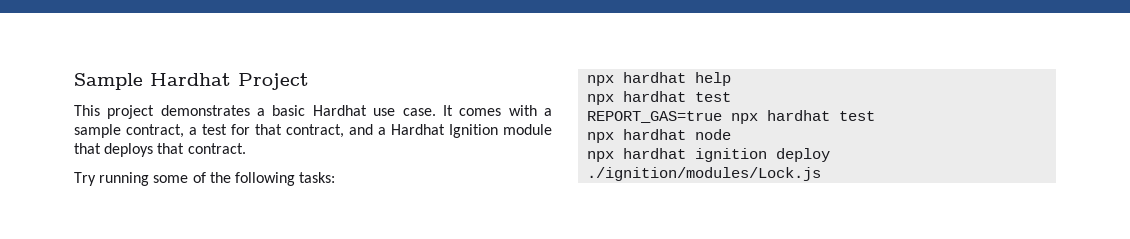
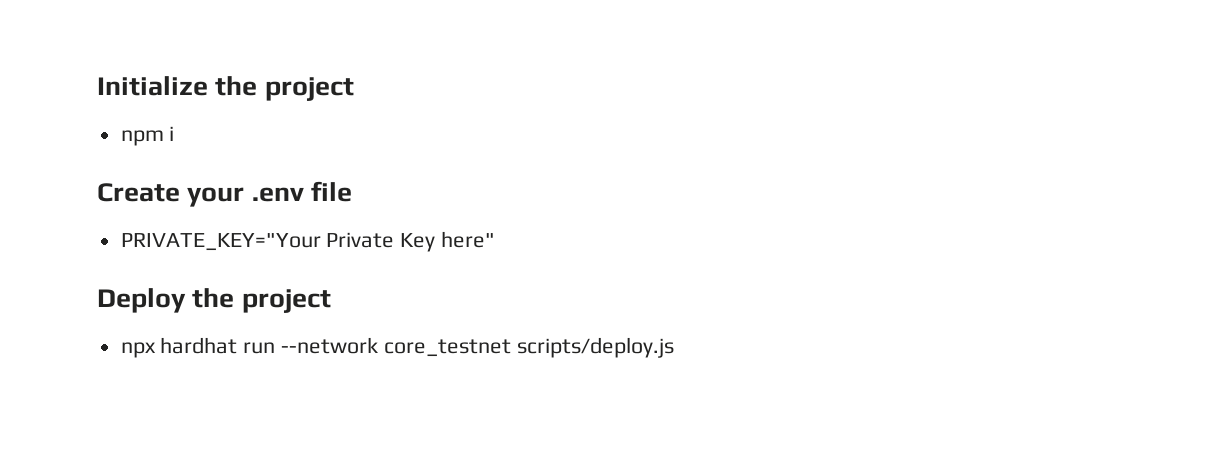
- Sample Hardhat Project
- This project demonstrates a basic Hardhat use case. It comes with a sample contract, a test for that contract, and a Hardhat Ignition module that deploys that contract.
- Try running some of the following tasks:
- npx hardhat help
- npx hardhat test
- REPORT_GAS=true npx hardhat test
- npx hardhat node
- npx hardhat ignition deploy ./ignition/modules/Lock.js
+ Initialize the project
+ npm i
+ Create your .env file
+ PRIVATE_KEY="Your Private Key here"
+ Deploy the project
+ npx hardhat run --network core_testnet scripts/deploy.js

